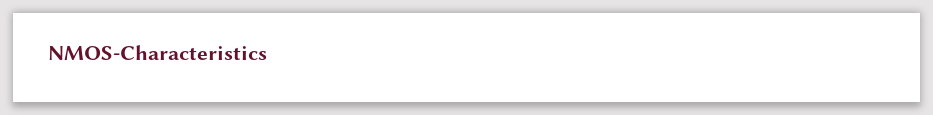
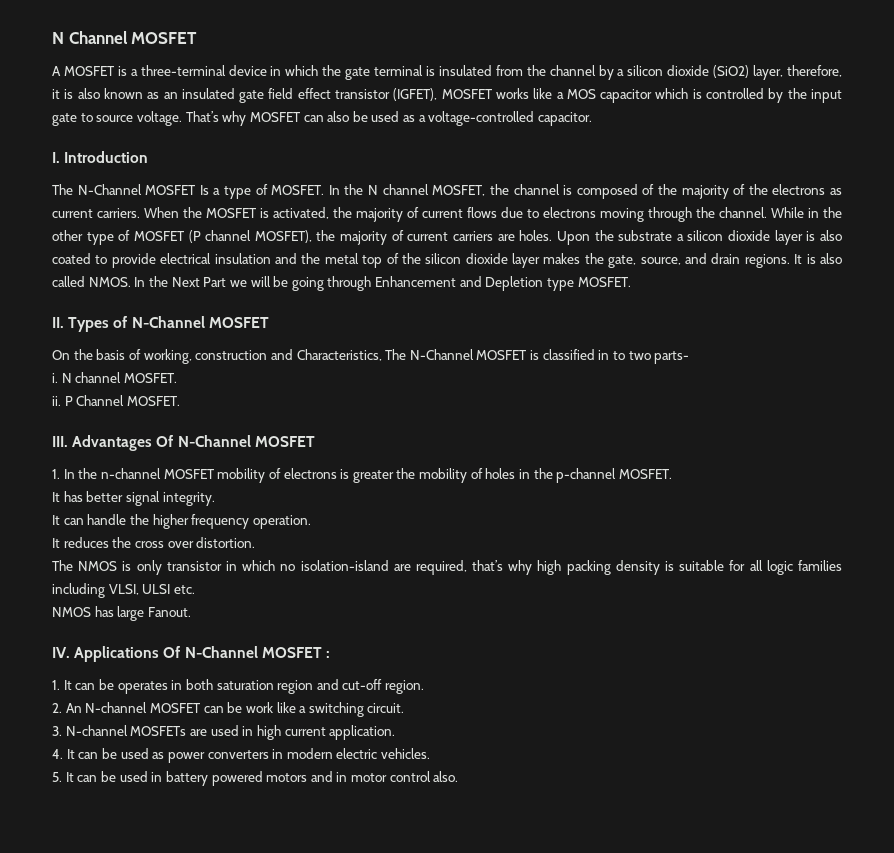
- NMOS-Characteristics
+ N Channel MOSFET
+ A MOSFET is a three-terminal device in which the gate terminal is insulated from the channel by a silicon dioxide (SiO2) layer, therefore, it is also known as an insulated gate field effect transistor (IGFET), MOSFET works like a MOS capacitor which is controlled by the input gate to source voltage. That’s why MOSFET can also be used as a voltage-controlled capacitor.
+ I. Introduction
+ The N-Channel MOSFET Is a type of MOSFET. In the N channel MOSFET, the channel is composed of the majority of the electrons as current carriers. When the MOSFET is activated, the majority of current flows due to electrons moving through the channel. While in the other type of MOSFET (P channel MOSFET), the majority of current carriers are holes. Upon the substrate a silicon dioxide layer is also coated to provide electrical insulation and the metal top of the silicon dioxide layer makes the gate, source, and drain regions. It is also called NMOS. In the Next Part we will be going through Enhancement and Depletion type MOSFET.
+ II. Types of N-Channel MOSFET
+ On the basis of working, construction and Characteristics, The N-Channel MOSFET is classified in to two parts-
+ i. N channel MOSFET.
+ ii. P Channel MOSFET.
+ III. Advantages Of N-Channel MOSFET
+ 1. In the n-channel MOSFET mobility of electrons is greater the mobility of holes in the p-channel MOSFET.
+ It has better signal integrity.
+ It can handle the higher frequency operation.
+ It reduces the cross over distortion.
+ The NMOS is only transistor in which no isolation-island are required, that’s why high packing density is suitable for all logic families including VLSI, ULSI etc.
+ NMOS has large Fanout.
+ IV. Applications Of N-Channel MOSFET :
+ 1. It can be operates in both saturation region and cut-off region.
+ 2. An N-channel MOSFET can be work like a switching circuit.
+ 3. N-channel MOSFETs are used in high current application.
+ 4. It can be used as power converters in modern electric vehicles.
+ 5. It can be used in battery powered motors and in motor control also.

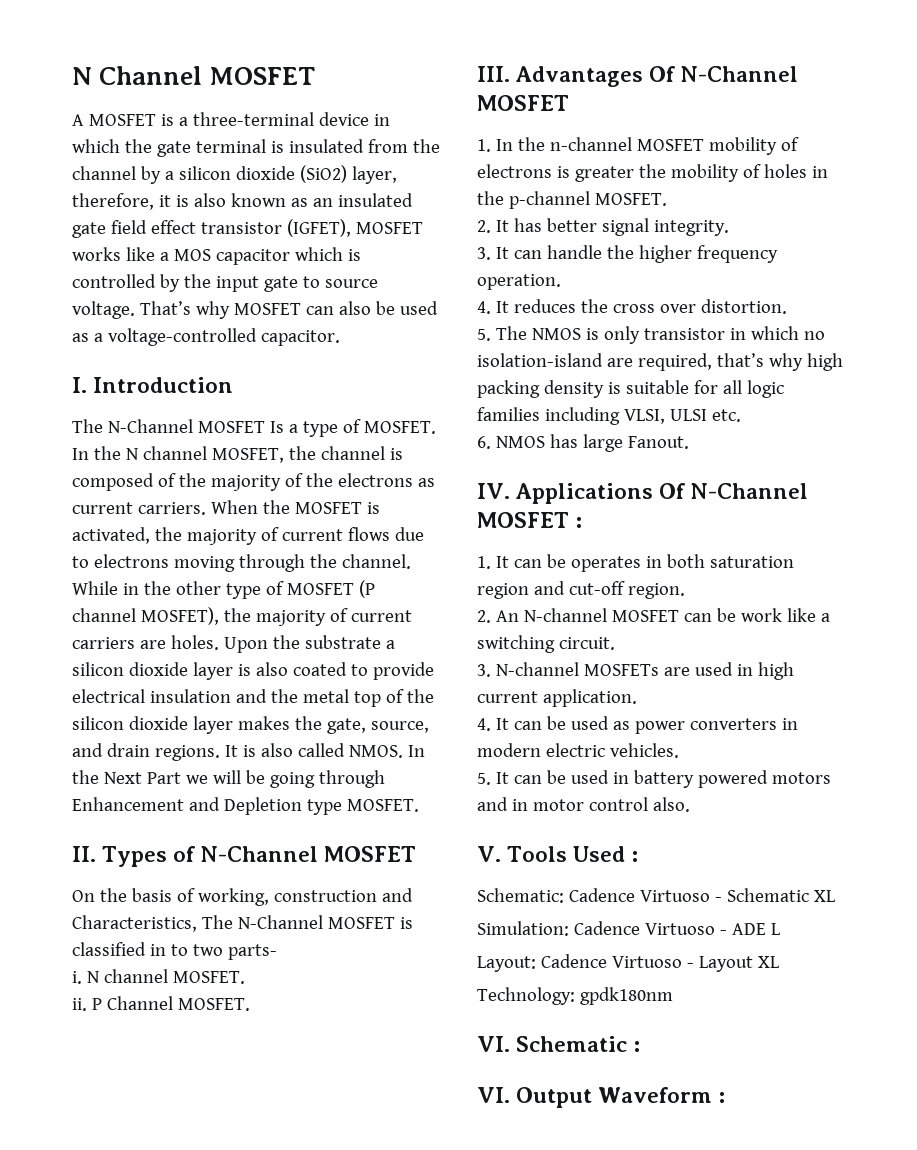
- It has better signal integrity.
+ 2. It has better signal integrity.
- It can handle the higher frequency operation.
+ 3. It can handle the higher frequency operation.
- It reduces the cross over distortion.
+ 4. It reduces the cross over distortion.
- The NMOS is only transistor in which no isolation-island are required, that’s why high packing density is suitable for all logic families including VLSI, ULSI etc.
+ 5. The NMOS is only transistor in which no isolation-island are required, that’s why high packing density is suitable for all logic families including VLSI, ULSI etc.
- NMOS has large Fanout.
+ 6. NMOS has large Fanout.
+ V. Tools Used :
+ Schematic: Cadence Virtuoso - Schematic XL
+ Simulation: Cadence Virtuoso - ADE L
+ Layout: Cadence Virtuoso - Layout XL
+ Technology: gpdk180nm
+ VI. Schematic :
+ VI. Output Waveform :

